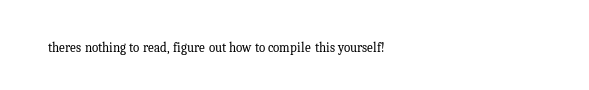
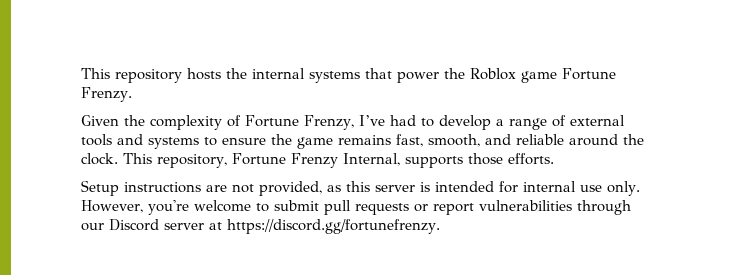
- theres nothing to read, figure out how to compile this yourself!
+ This repository hosts the internal systems that power the Roblox game Fortune Frenzy.
+ Given the complexity of Fortune Frenzy, I’ve had to develop a range of external tools and systems to ensure the game remains fast, smooth, and reliable around the clock. This repository, Fortune Frenzy Internal, supports those efforts.
+ Setup instructions are not provided, as this server is intended for internal use only. However, you're welcome to submit pull requests or report vulnerabilities through our Discord server at https://discord.gg/fortunefrenzy.

